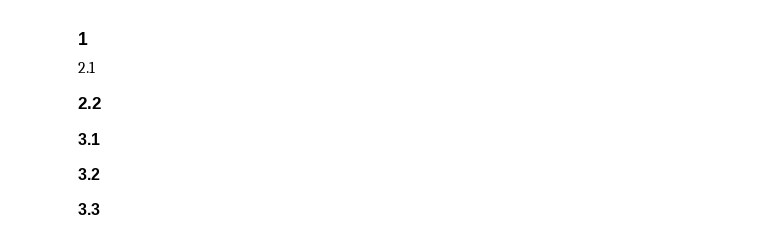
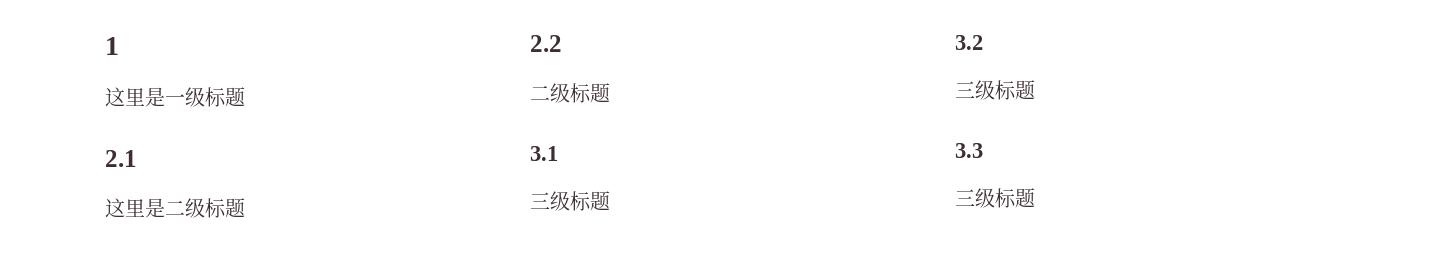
+ 这里是一级标题
  2.1
+ 这里是二级标题
  2.2
+ 二级标题
  3.1
+ 三级标题
  3.2
+ 三级标题
  3.3
+ 三级标题

